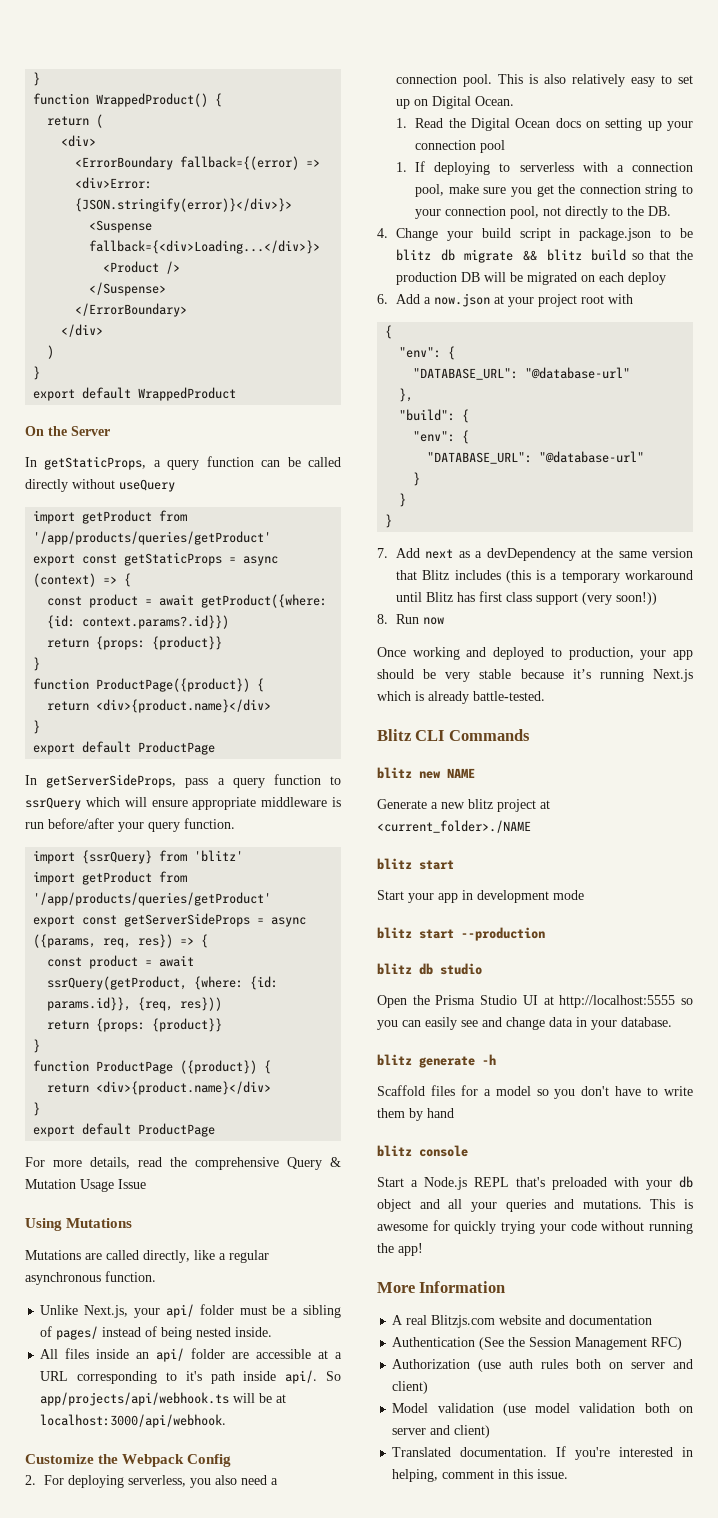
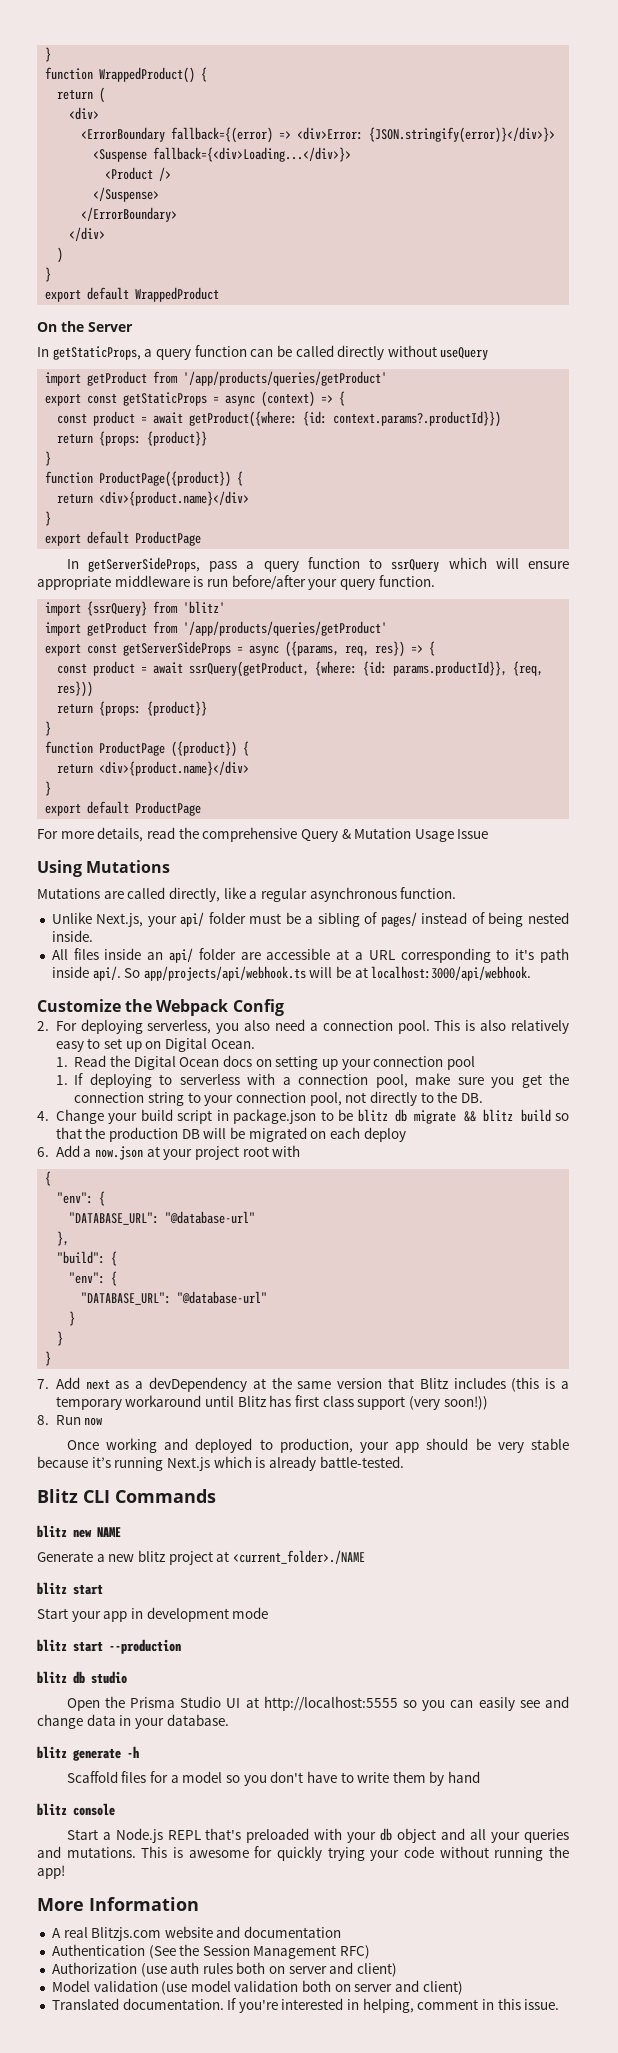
- const product = await getProduct({where: {id: context.params?.id}})
+ const product = await getProduct({where: {id: context.params?.productId}})
- const product = await ssrQuery(getProduct, {where: {id: params.id}}, {req, res}))
+ const product = await ssrQuery(getProduct, {where: {id: params.productId}}, {req, res}))

